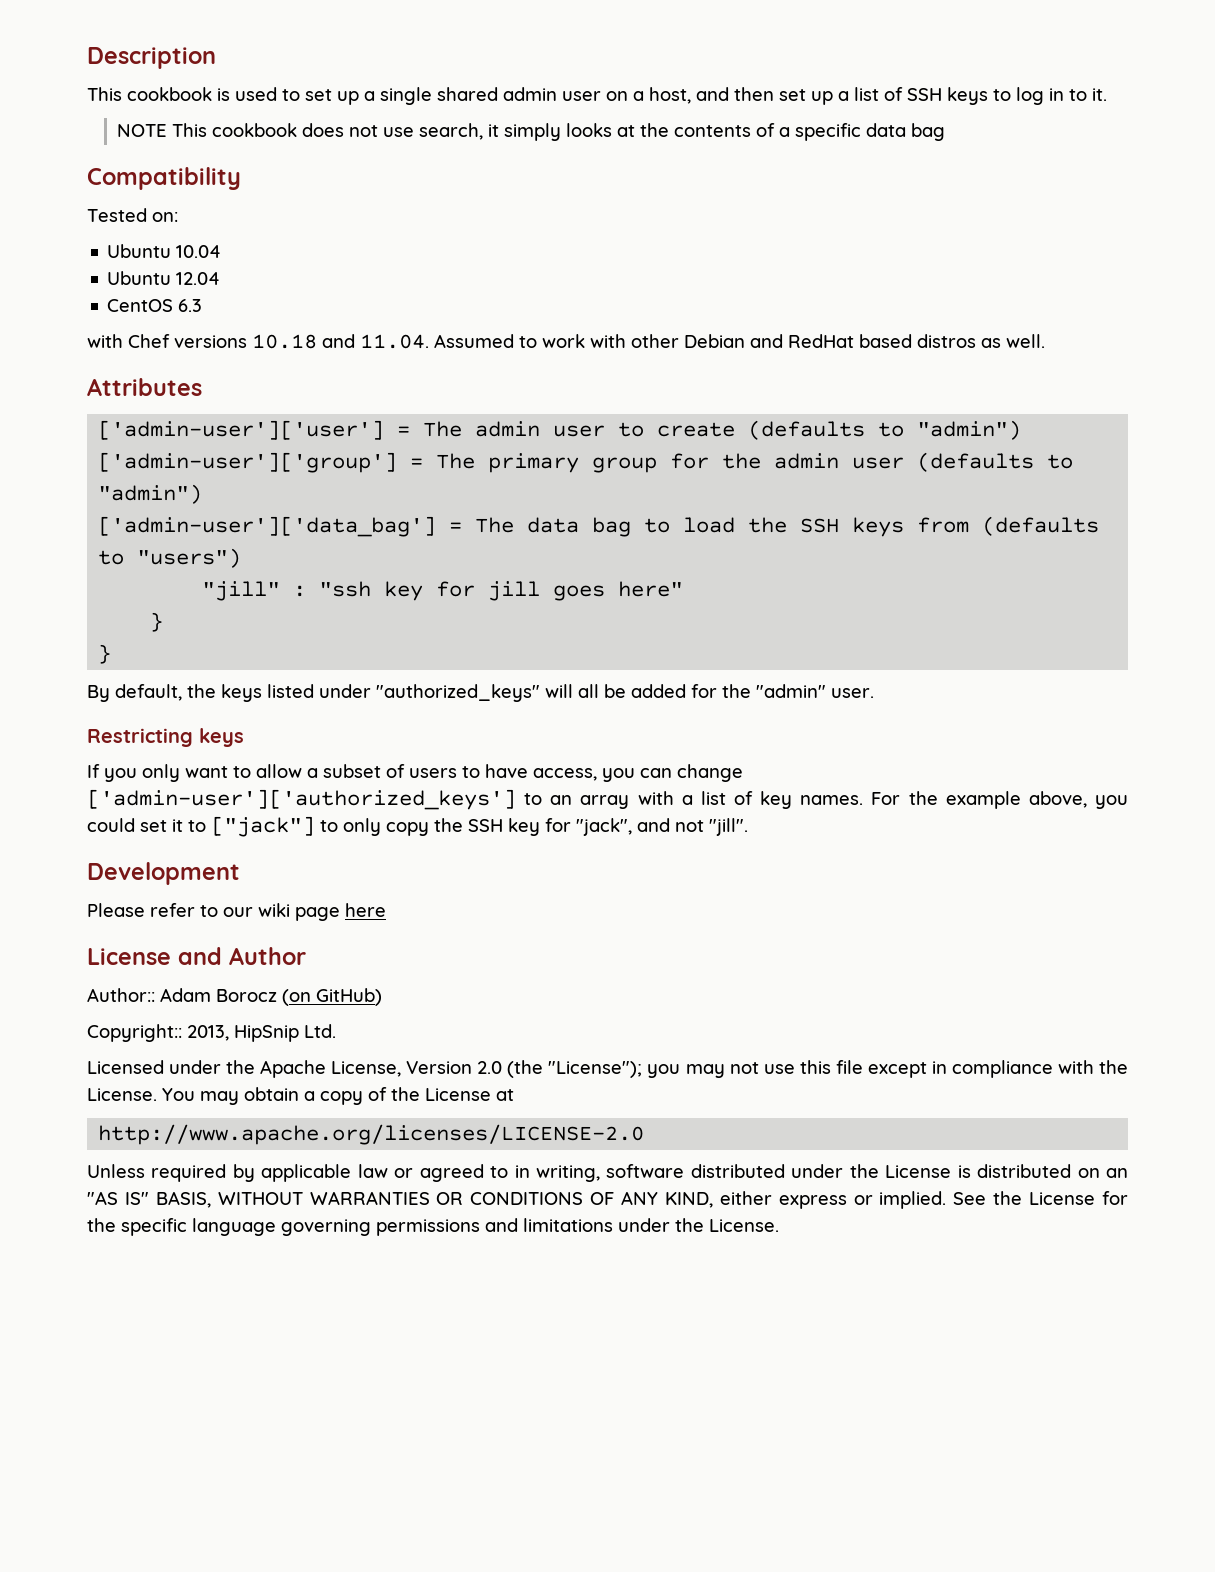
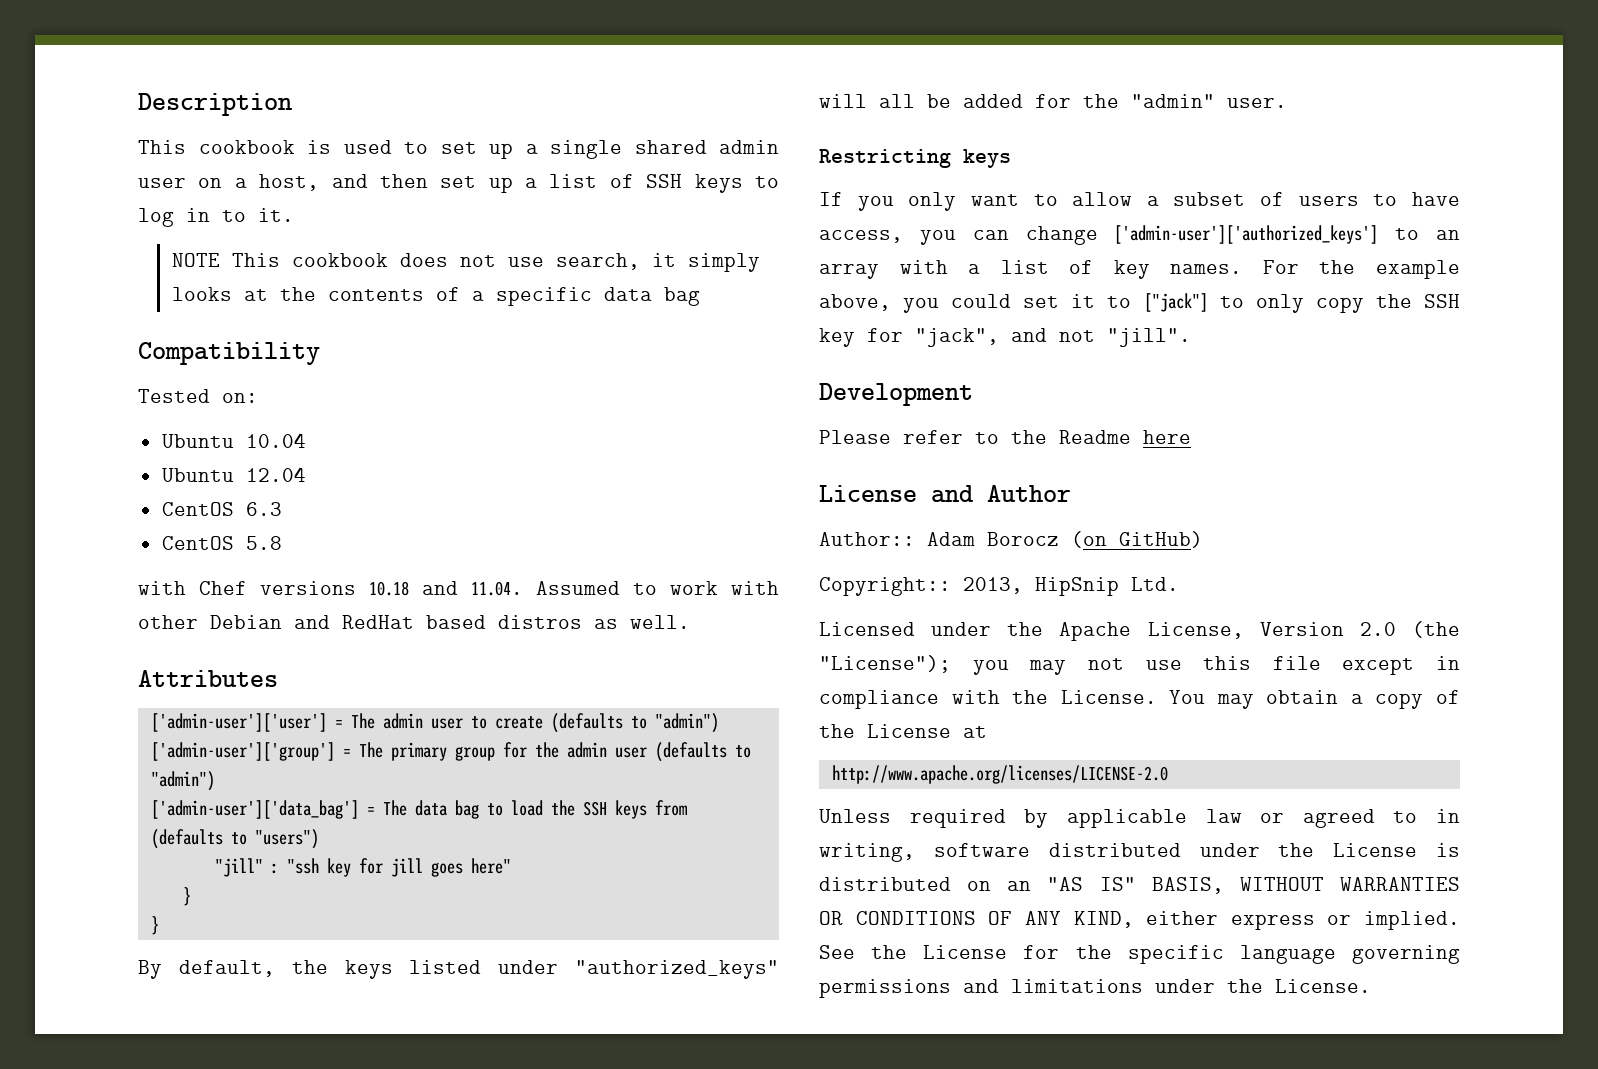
+ CentOS 5.8
- Please refer to our wiki page here
+ Please refer to the Readme here

